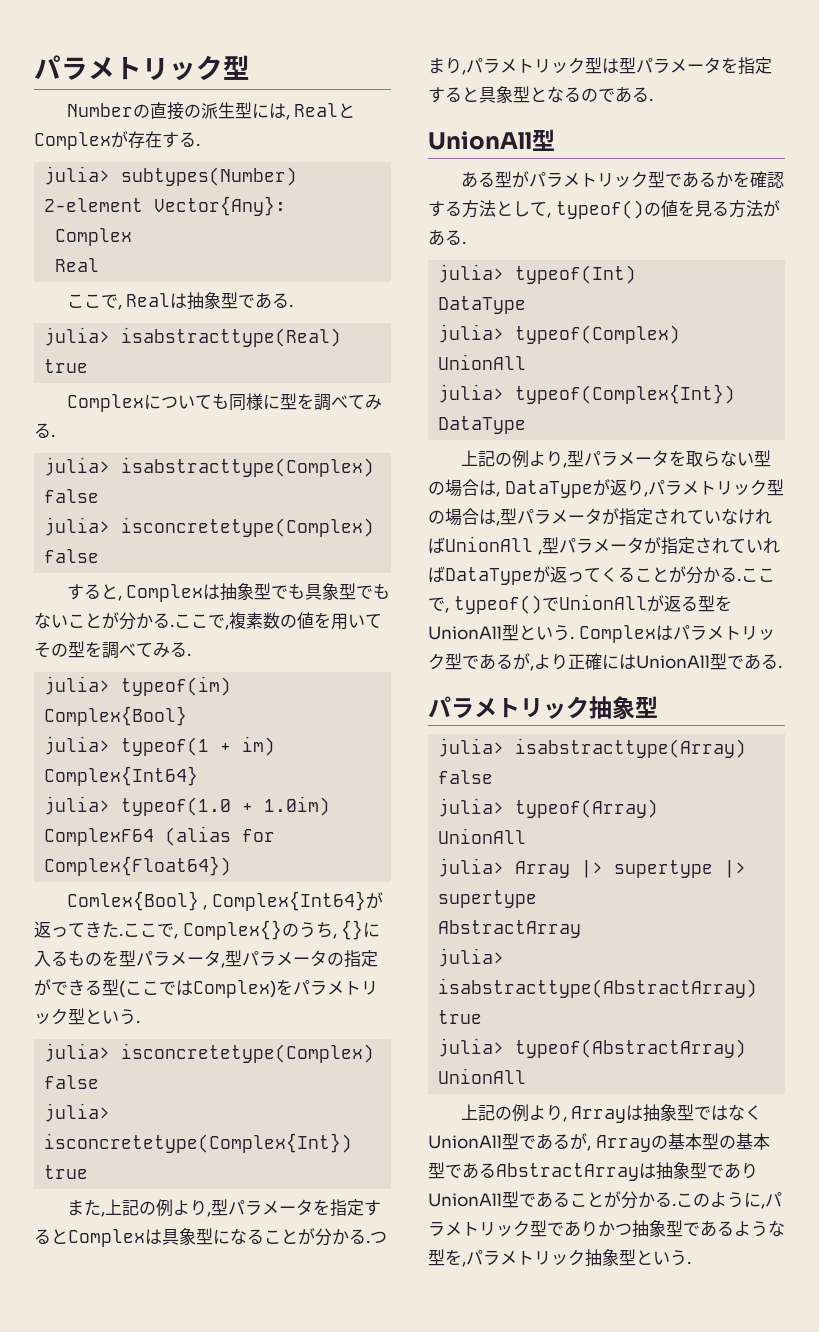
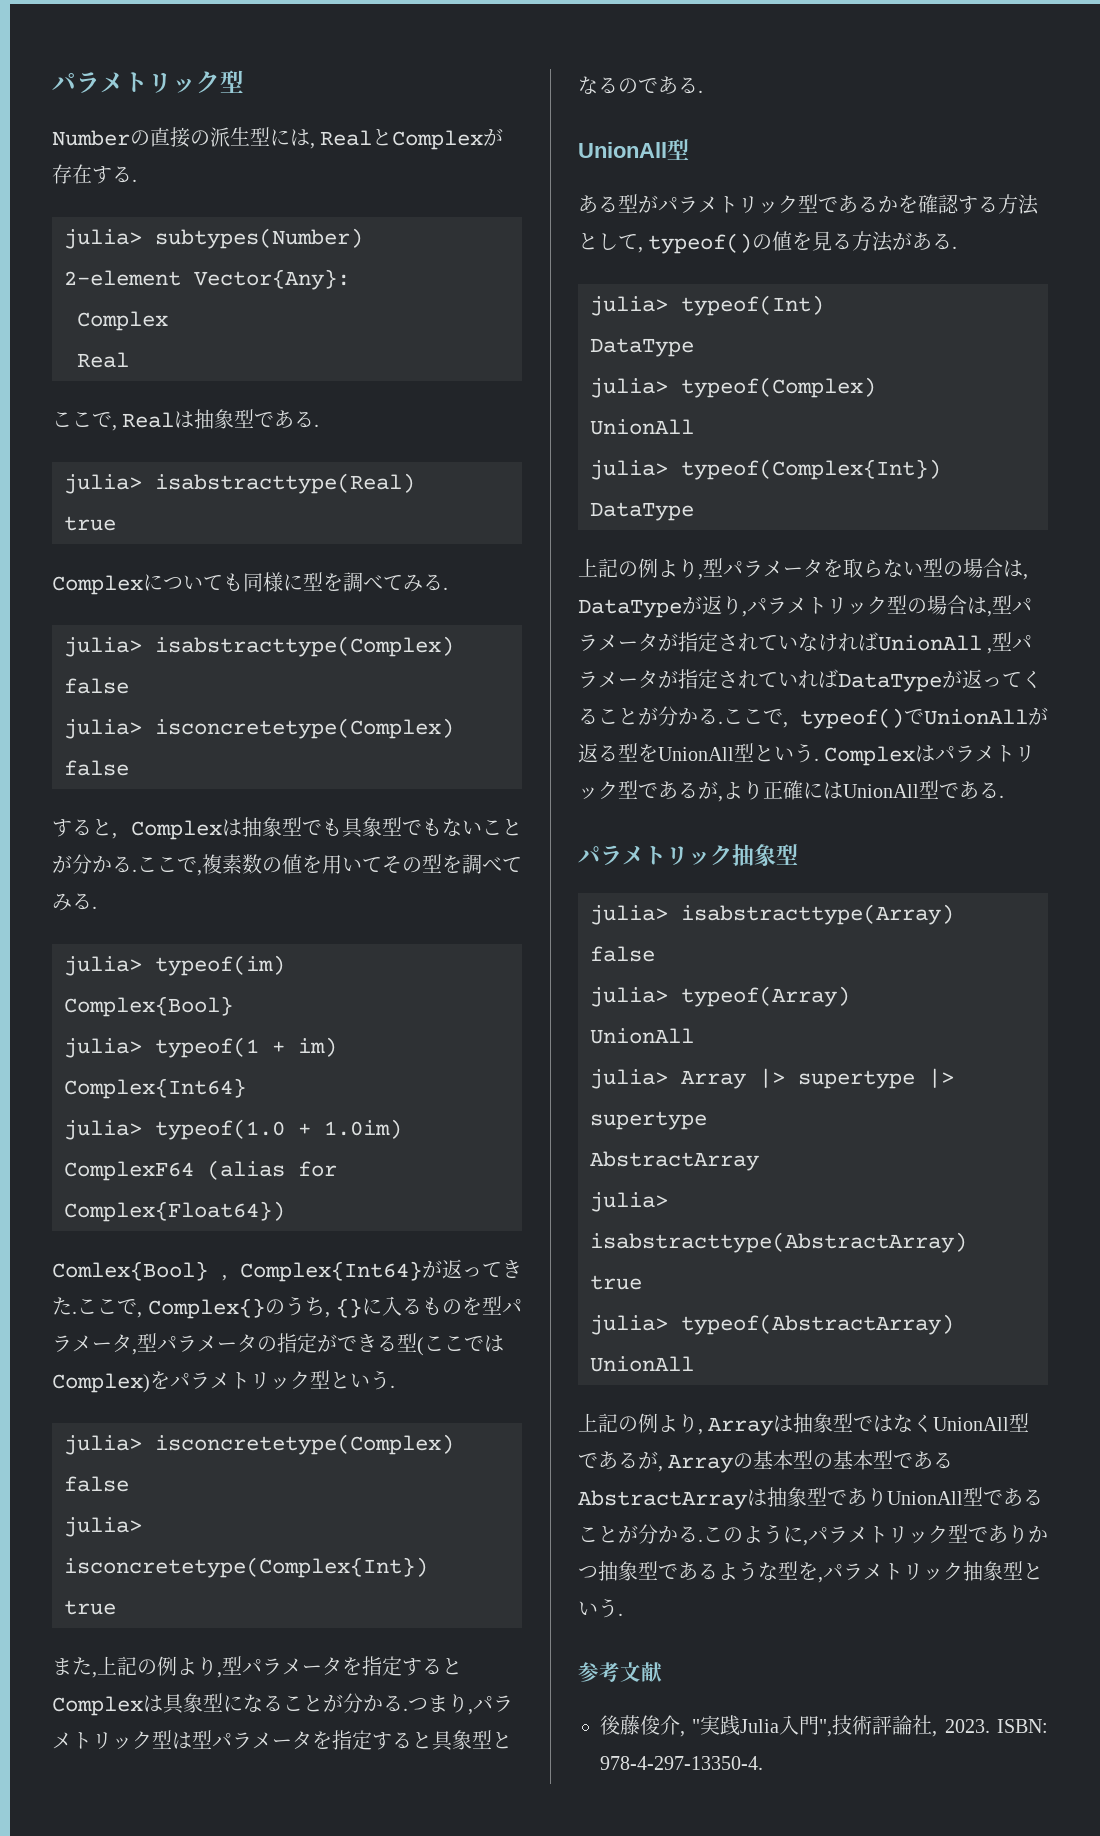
+ 参考文献
+ 後藤俊介, "実践Julia入門",技術評論社, 2023. ISBN: 978-4-297-13350-4.

